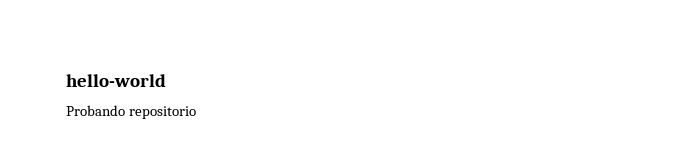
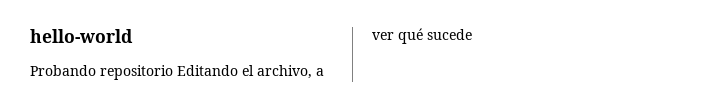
- Probando repositorio
+ Probando repositorio Editando el archivo, a ver qué sucede

